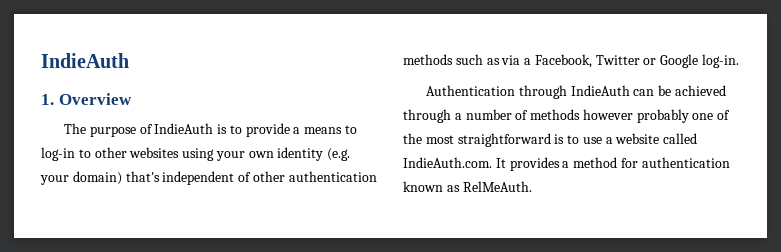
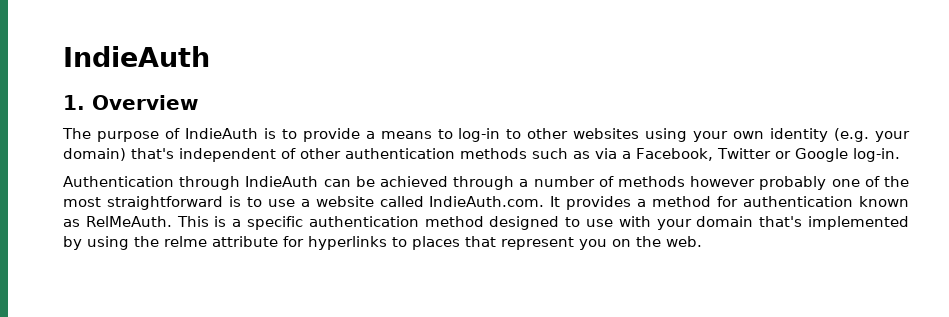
+ This is a specific authentication method designed to use with your domain that's implemented by using the relme attribute for hyperlinks to places that represent you on the web.

